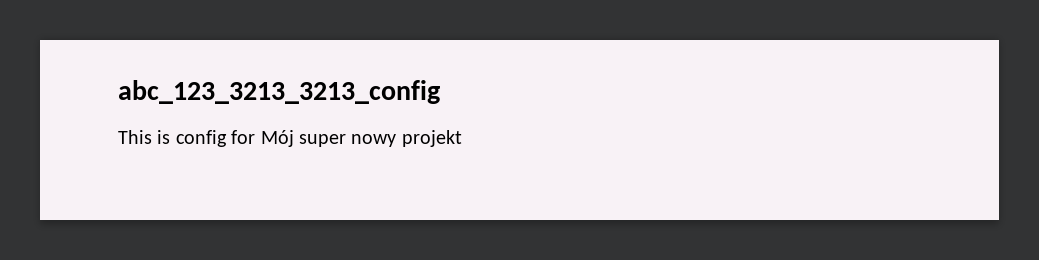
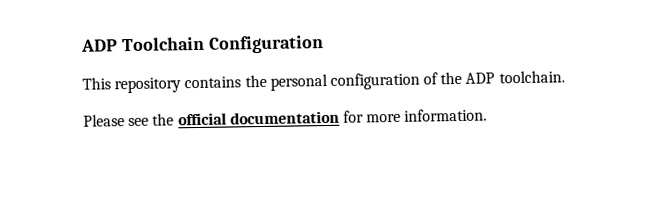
- abc_123_3213_3213_config
- This is config for Mój super nowy projekt
+ ADP Toolchain Configuration
+ This repository contains the personal configuration of the ADP toolchain.
+ Please see the official documentation for more information.

